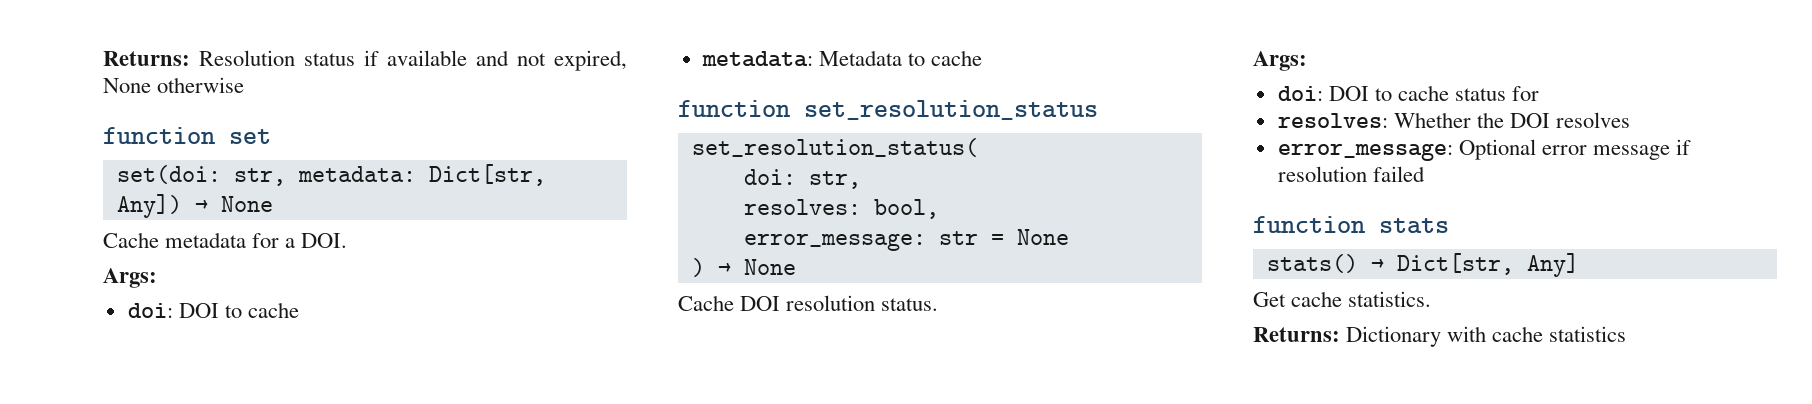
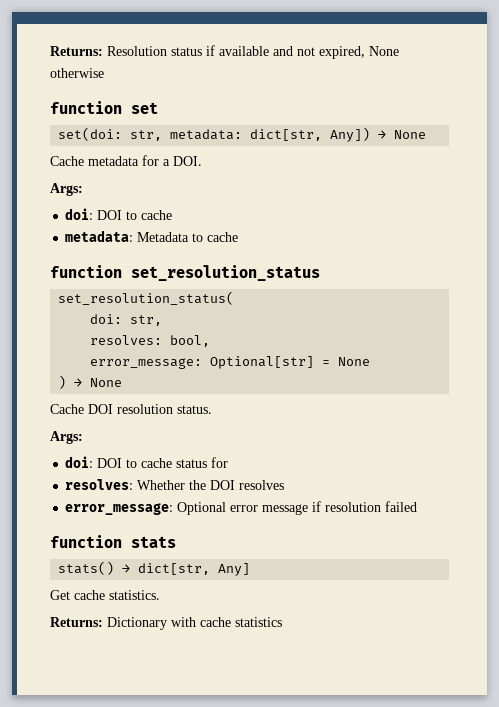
- set(doi: str, metadata: Dict[str, Any]) → None
+ set(doi: str, metadata: dict[str, Any]) → None
- error_message: str = None
+ error_message: Optional[str] = None
- stats() → Dict[str, Any]
+ stats() → dict[str, Any]

